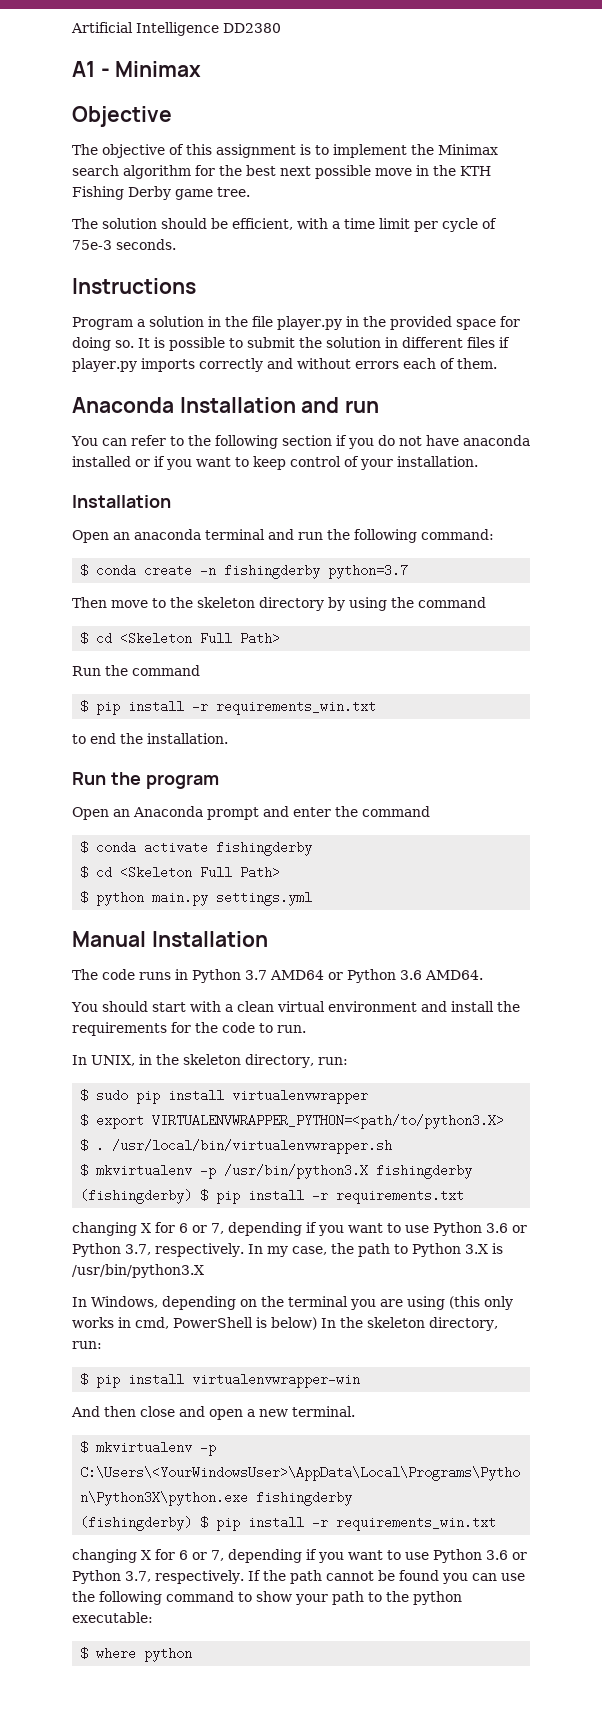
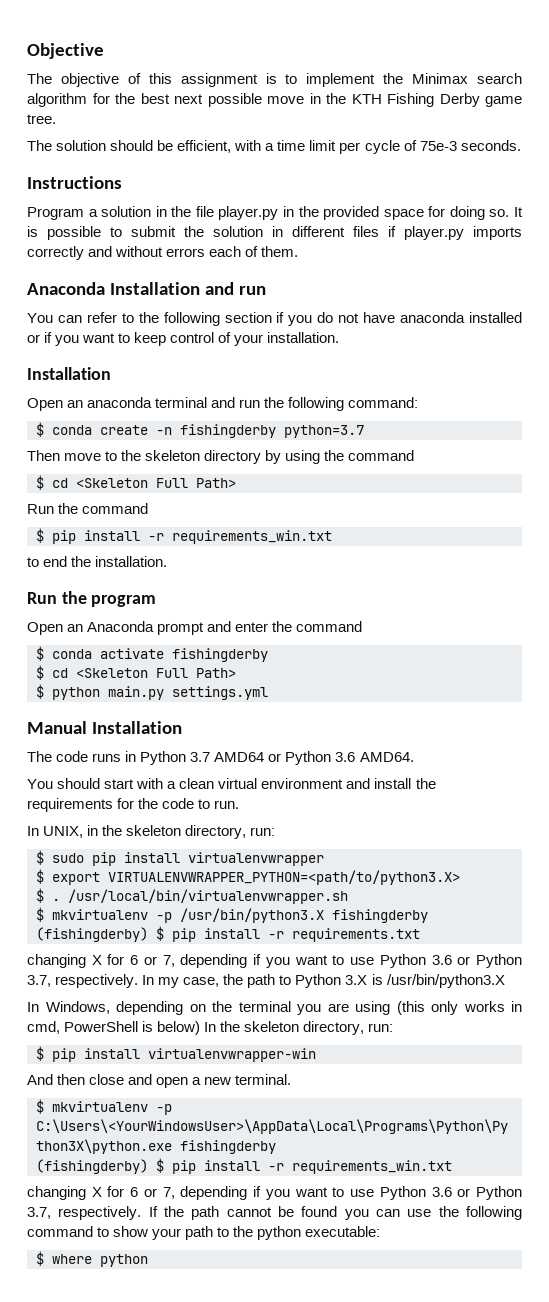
- Artificial Intelligence DD2380
- A1 - Minimax

